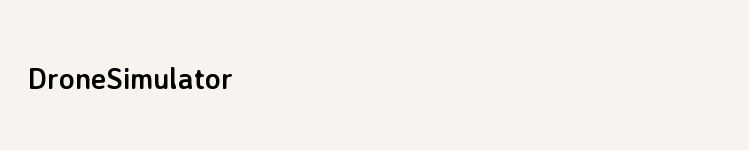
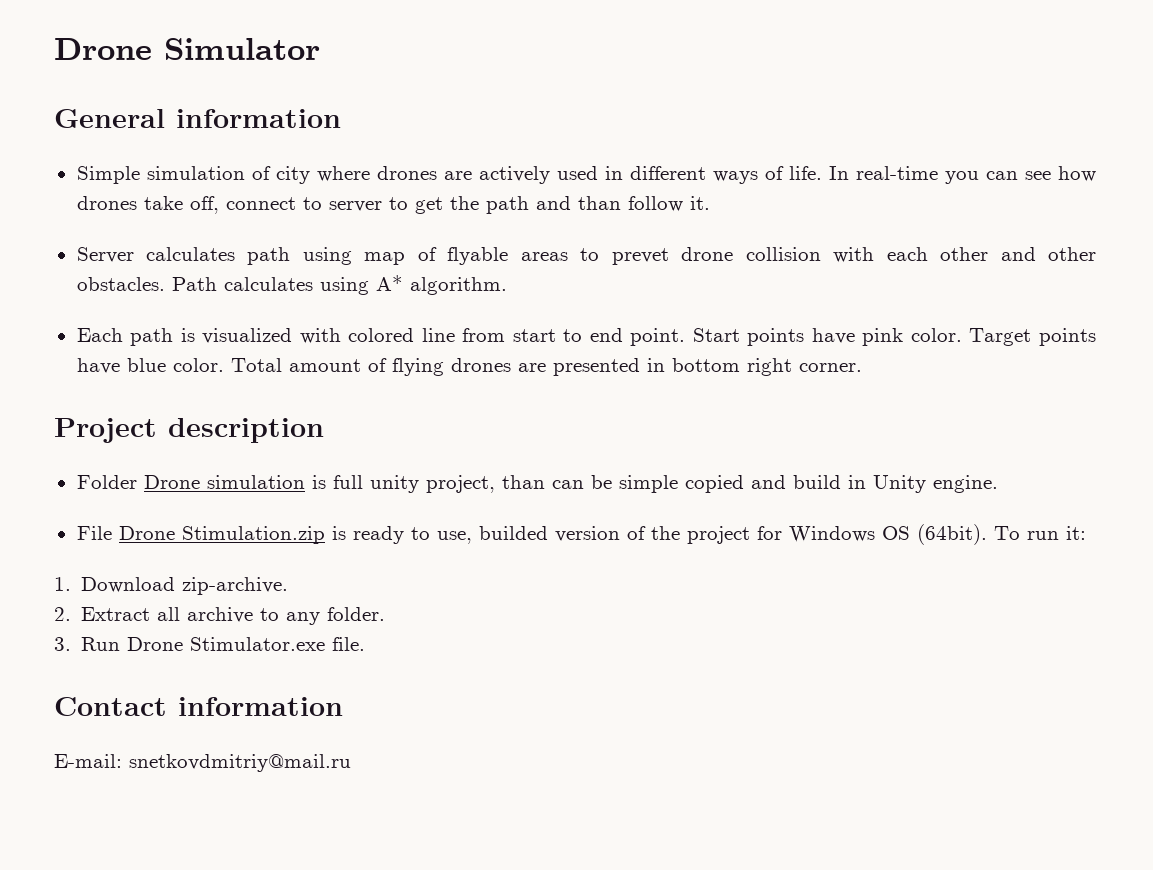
- DroneSimulator
+ Drone Simulator
+ General information
+ Simple simulation of city where drones are actively used in different ways of life. In real-time you can see how drones take off, connect to server to get the path and than follow it.
+ Server calculates path using map of flyable areas to prevet drone collision with each other and other obstacles. Path calculates using A* algorithm.
+ Each path is visualized with colored line from start to end point. Start points have pink color. Target points have blue color. Total amount of flying drones are presented in bottom right corner.
+ Project description
+ Folder Drone simulation is full unity project, than can be simple copied and build in Unity engine.
+ File Drone Stimulation.zip is ready to use, builded version of the project for Windows OS (64bit). To run it:
+ 1. Download zip-archive.
+ 2. Extract all archive to any folder.
+ 3. Run Drone Stimulator.exe file.
+ Contact information
+ E-mail: snetkovdmitriy@mail.ru

